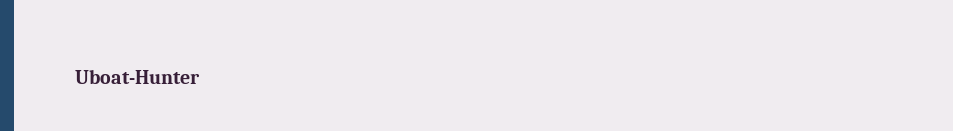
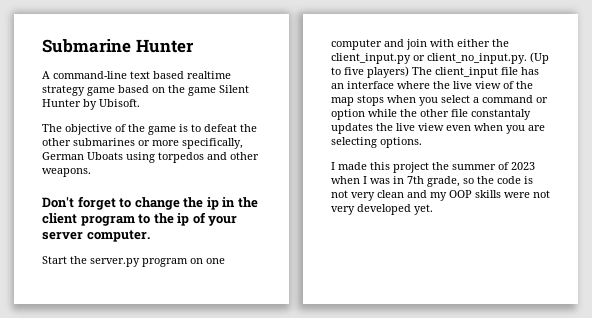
- Uboat-Hunter
+ Submarine Hunter
+ A command-line text based realtime strategy game based on the game Silent Hunter by Ubisoft.
+ The objective of the game is to defeat the other submarines or more specifically, German Uboats using torpedos and other weapons.
+ Don't forget to change the ip in the client program to the ip of your server computer.
+ Start the server.py program on one computer and join with either the client_input.py or client_no_input.py. (Up to five players) The client_input file has an interface where the live view of the map stops when you select a command or option while the other file constantaly updates the live view even when you are selecting options.
+ I made this project the summer of 2023 when I was in 7th grade, so the code is not very clean and my OOP skills were not very developed yet.

